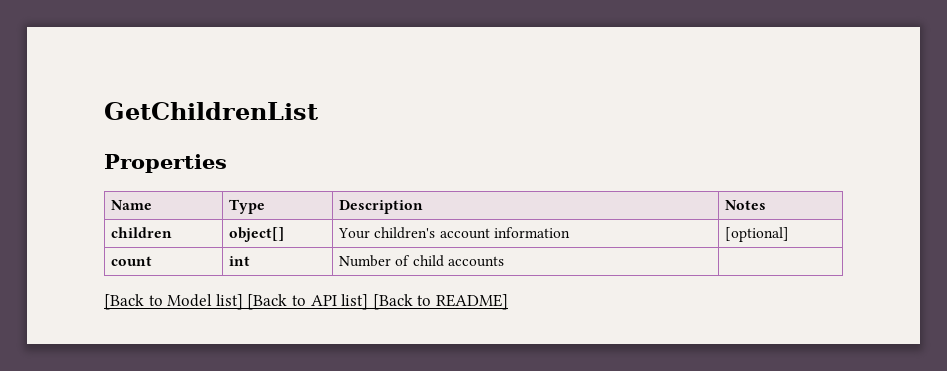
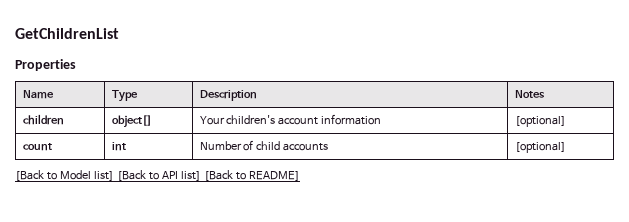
- count | int | Number of child accounts |
+ count | int | Number of child accounts | [optional]

